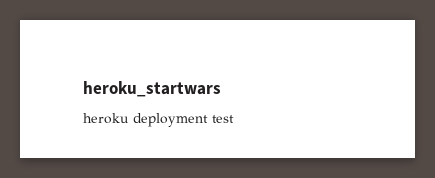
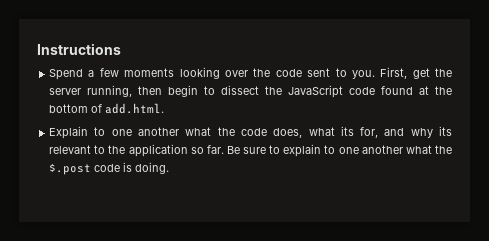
- heroku_startwars
- heroku deployment test
+ Instructions
+ Spend a few moments looking over the code sent to you. First, get the server running, then begin to dissect the JavaScript code found at the bottom of add.html.
+ Explain to one another what the code does, what its for, and why its relevant to the application so far. Be sure to explain to one another what the $.post code is doing.

